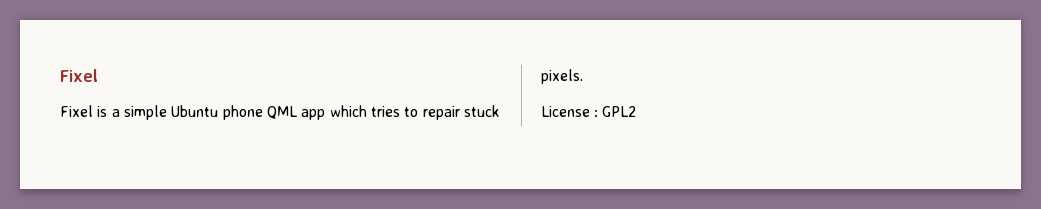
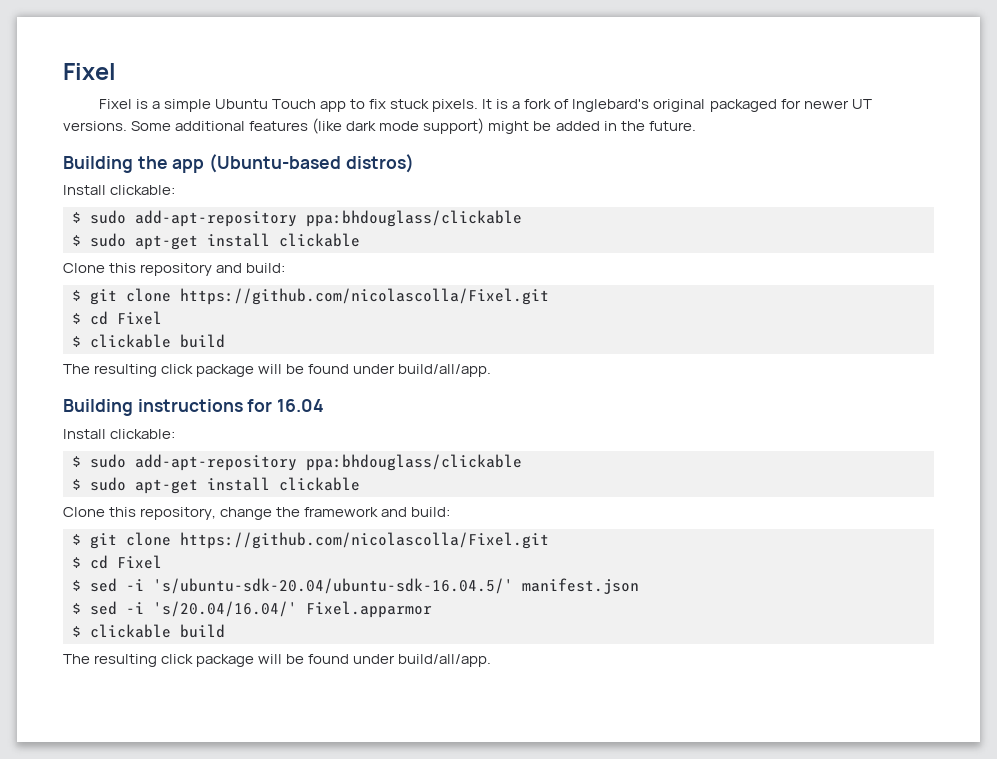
- Fixel is a simple Ubuntu phone QML app which tries to repair stuck pixels.
- License : GPL2
+ Fixel is a simple Ubuntu Touch app to fix stuck pixels. It is a fork of Inglebard's original packaged for newer UT versions. Some additional features (like dark mode support) might be added in the future.
+ Building the app (Ubuntu-based distros)
+ Install clickable:
+ $ sudo add-apt-repository ppa:bhdouglass/clickable
+ $ sudo apt-get install clickable
+ Clone this repository and build:
+ $ git clone https://github.com/nicolascolla/Fixel.git
+ $ cd Fixel
+ $ clickable build
+ The resulting click package will be found under build/all/app.
+ Building instructions for 16.04
+ Install clickable:
+ $ sudo add-apt-repository ppa:bhdouglass/clickable
+ $ sudo apt-get install clickable
+ Clone this repository, change the framework and build:
+ $ git clone https://github.com/nicolascolla/Fixel.git
+ $ cd Fixel
+ $ sed -i 's/ubuntu-sdk-20.04/ubuntu-sdk-16.04.5/' manifest.json
+ $ sed -i 's/20.04/16.04/' Fixel.apparmor
+ $ clickable build
+ The resulting click package will be found under build/all/app.

